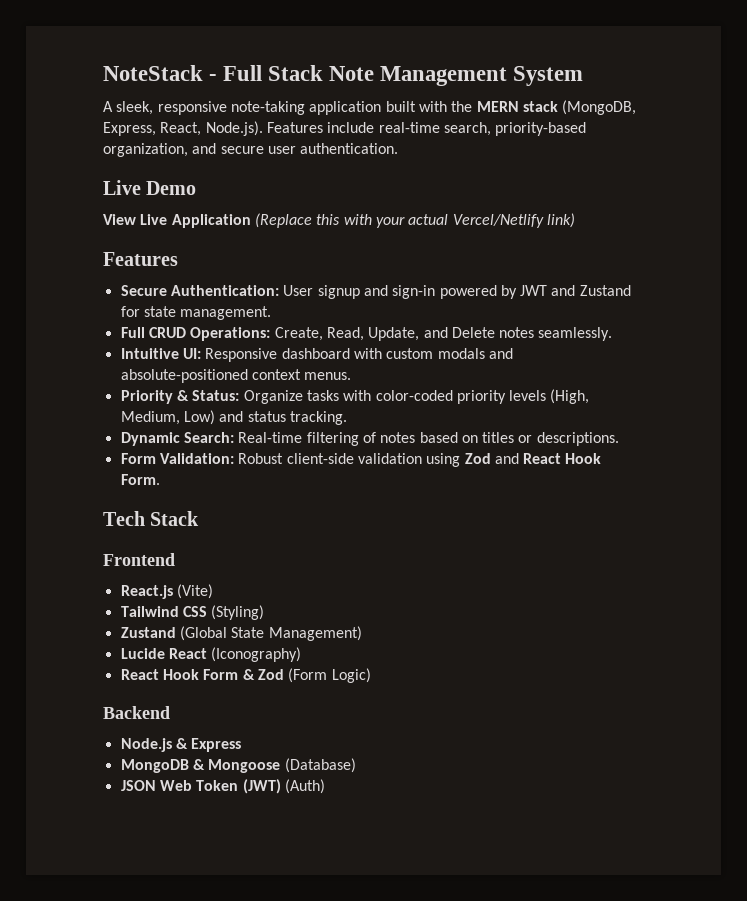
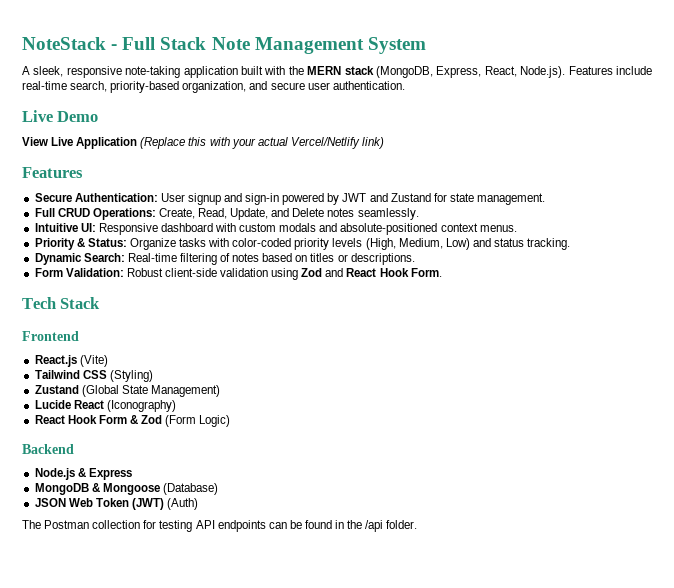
+ The Postman collection for testing API endpoints can be found in the /api folder.

